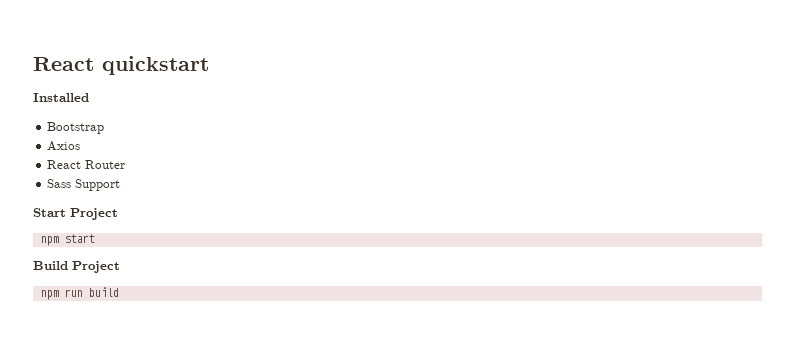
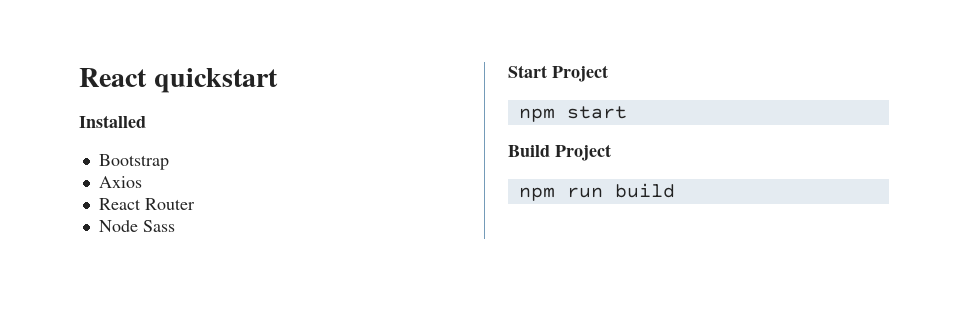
- Sass Support
+ Node Sass

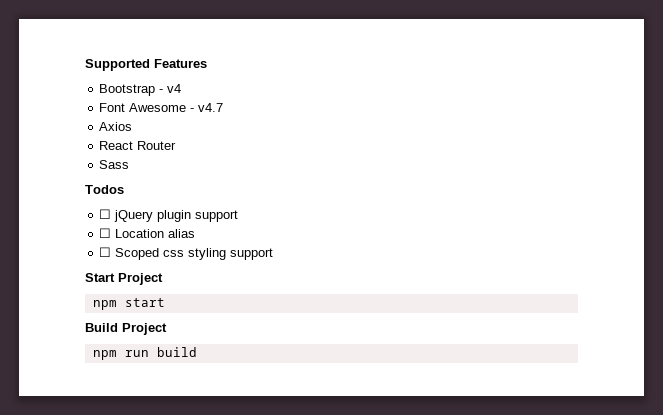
- React quickstart
- Installed
- Bootstrap
+ Supported Features
+ Bootstrap - v4
+ Font Awesome - v4.7
- Node Sass
+ Sass
+ Todos
+ ☐ jQuery plugin support
+ ☐ Location alias
+ ☐ Scoped css styling support

